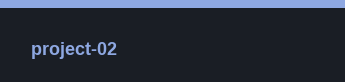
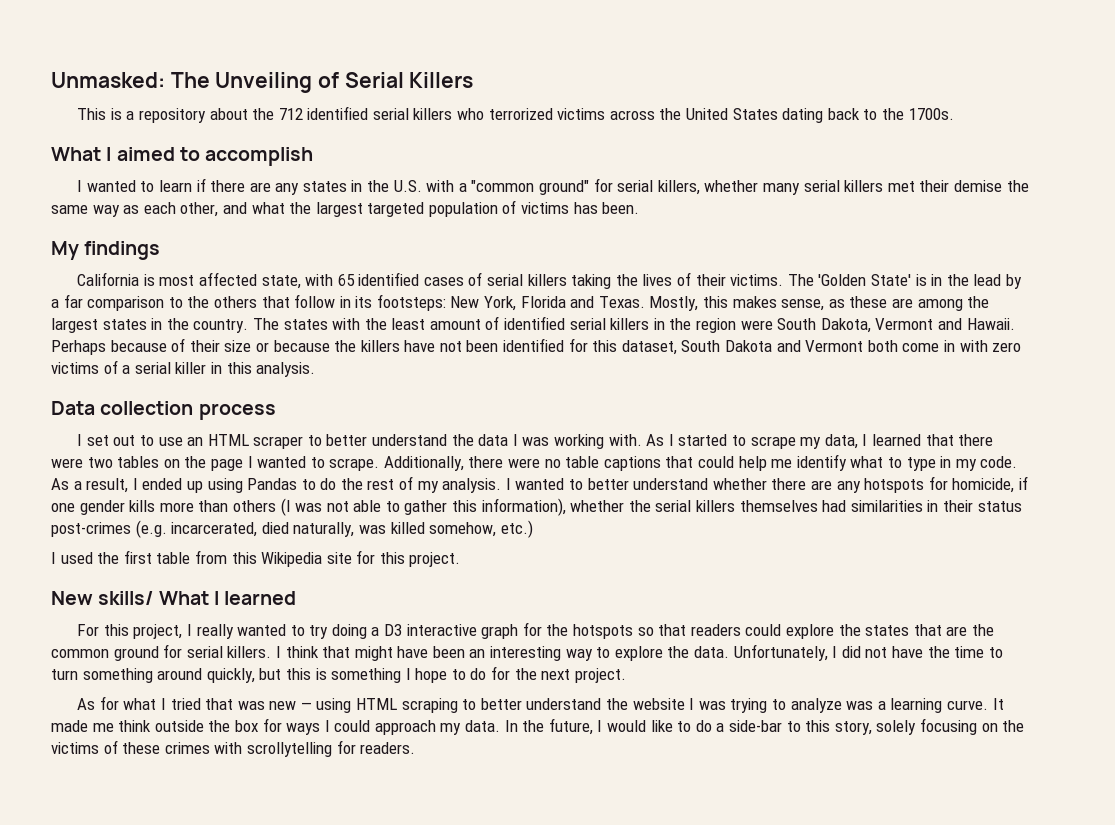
- project-02
+ Unmasked: The Unveiling of Serial Killers
+ This is a repository about the 712 identified serial killers who terrorized victims across the United States dating back to the 1700s.
+ What I aimed to accomplish
+ I wanted to learn if there are any states in the U.S. with a "common ground" for serial killers, whether many serial killers met their demise the same way as each other, and what the largest targeted population of victims has been.
+ My findings
+ California is most affected state, with 65 identified cases of serial killers taking the lives of their victims. The 'Golden State' is in the lead by a far comparison to the others that follow in its footsteps: New York, Florida and Texas. Mostly, this makes sense, as these are among the largest states in the country. The states with the least amount of identified serial killers in the region were South Dakota, Vermont and Hawaii. Perhaps because of their size or because the killers have not been identified for this dataset, South Dakota and Vermont both come in with zero victims of a serial killer in this analysis.
+ Data collection process
+ I set out to use an HTML scraper to better understand the data I was working with. As I started to scrape my data, I learned that there were two tables on the page I wanted to scrape. Additionally, there were no table captions that could help me identify what to type in my code. As a result, I ended up using Pandas to do the rest of my analysis. I wanted to better understand whether there are any hotspots for homicide, if one gender kills more than others (I was not able to gather this information), whether the serial killers themselves had similarities in their status post-crimes (e.g. incarcerated, died naturally, was killed somehow, etc.)
+ I used the first table from this Wikipedia site for this project.
+ New skills/ What I learned
+ For this project, I really wanted to try doing a D3 interactive graph for the hotspots so that readers could explore the states that are the common ground for serial killers. I think that might have been an interesting way to explore the data. Unfortunately, I did not have the time to turn something around quickly, but this is something I hope to do for the next project.
+ As for what I tried that was new — using HTML scraping to better understand the website I was trying to analyze was a learning curve. It made me think outside the box for ways I could approach my data. In the future, I would like to do a side-bar to this story, solely focusing on the victims of these crimes with scrollytelling for readers.

